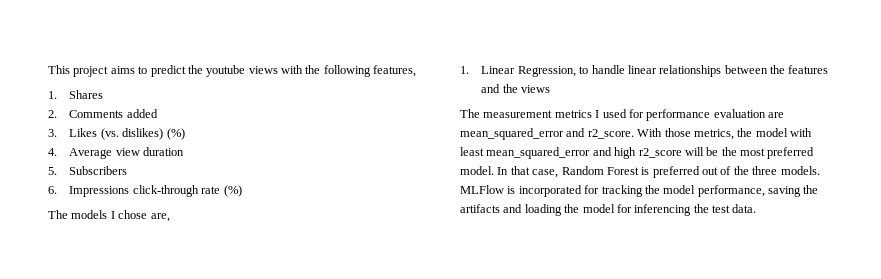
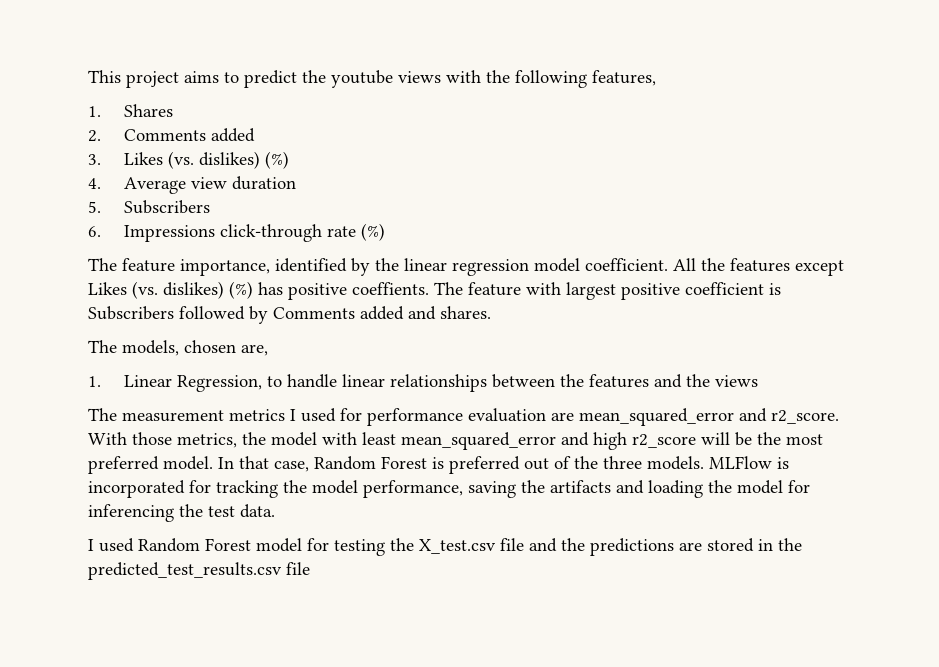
- The models I chose are,
+ The feature importance, identified by the linear regression model coefficient. All the features except Likes (vs. dislikes) (%) has positive coeffients. The feature with largest positive coefficient is Subscribers followed by Comments added and shares.
+ The models, chosen are,
+ I used Random Forest model for testing the X_test.csv file and the predictions are stored in the predicted_test_results.csv file

